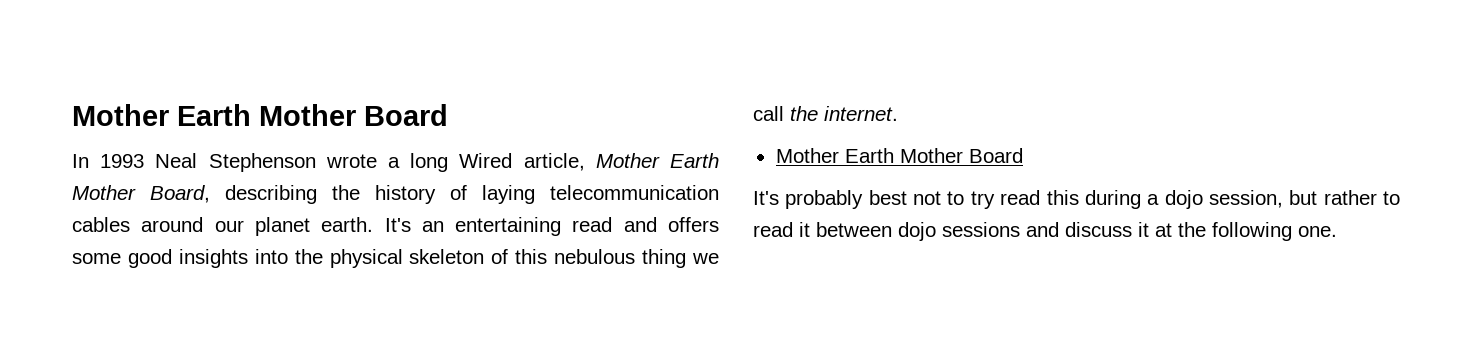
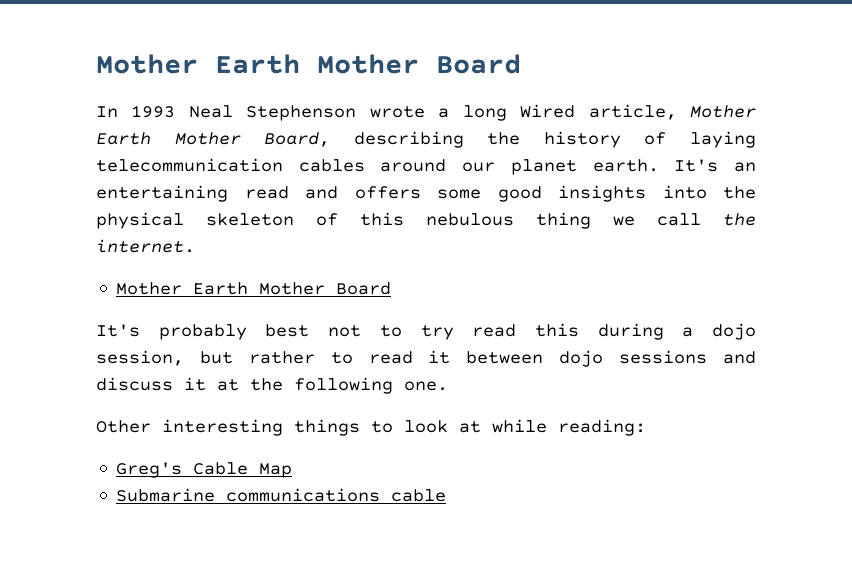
+ Other interesting things to look at while reading:
+ Greg's Cable Map
+ Submarine communications cable

